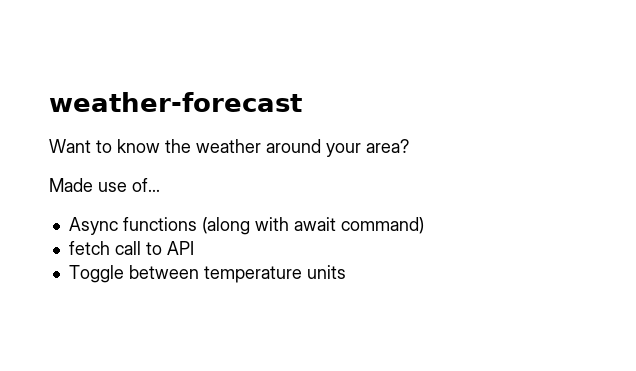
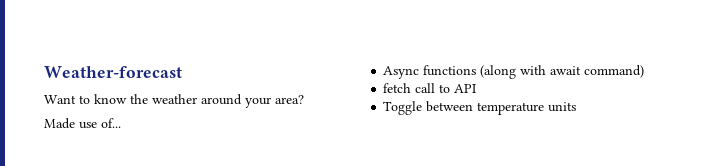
- weather-forecast
+ Weather-forecast

